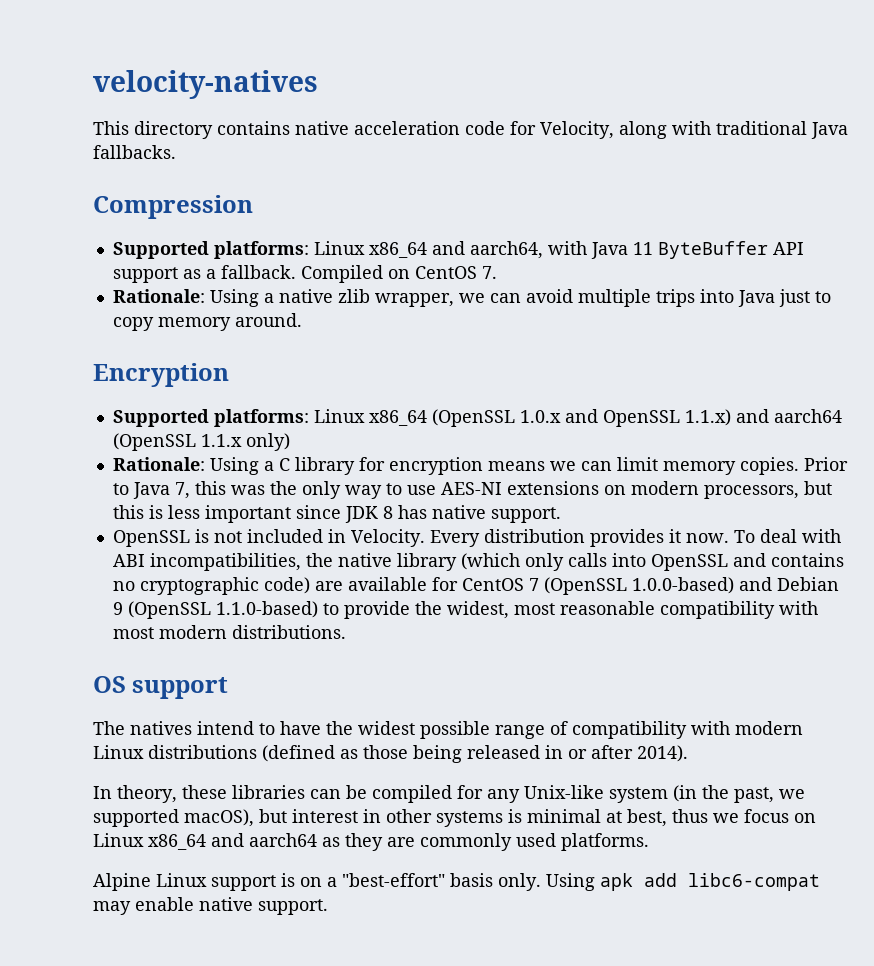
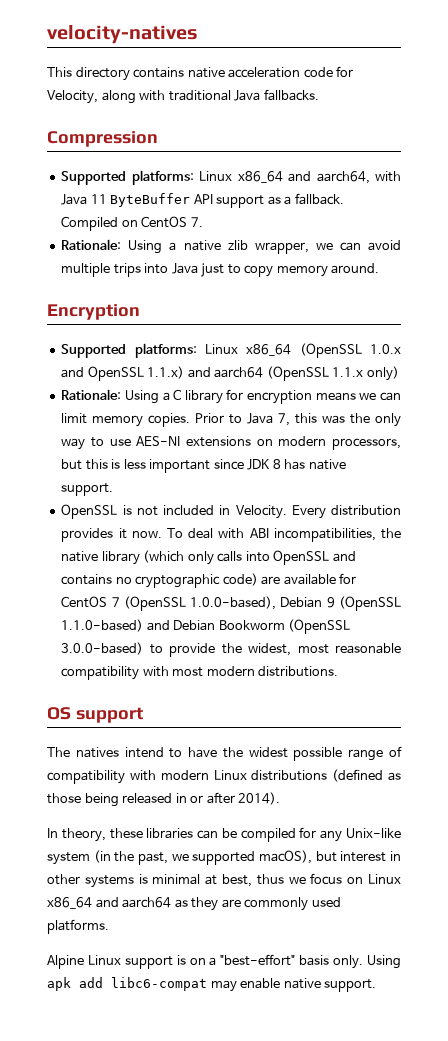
- To deal with ABI incompatibilities, the native library (which only calls into OpenSSL and contains no cryptographic code) are available for CentOS 7 (OpenSSL 1.0.0-based) and Debian 9 (OpenSSL 1.1.0-based) to provide the widest, most reasonable compatibility with most modern distributions.
+ To deal with ABI incompatibilities, the native library (which only calls into OpenSSL and contains no cryptographic code) are available for CentOS 7 (OpenSSL 1.0.0-based), Debian 9 (OpenSSL 1.1.0-based) and Debian Bookworm (OpenSSL 3.0.0-based) to provide the widest, most reasonable compatibility with most modern distributions.

